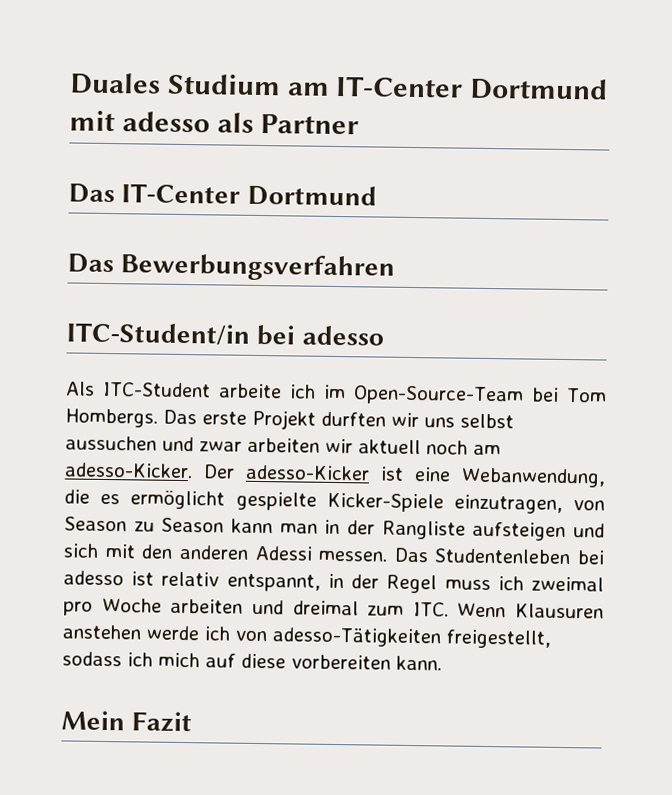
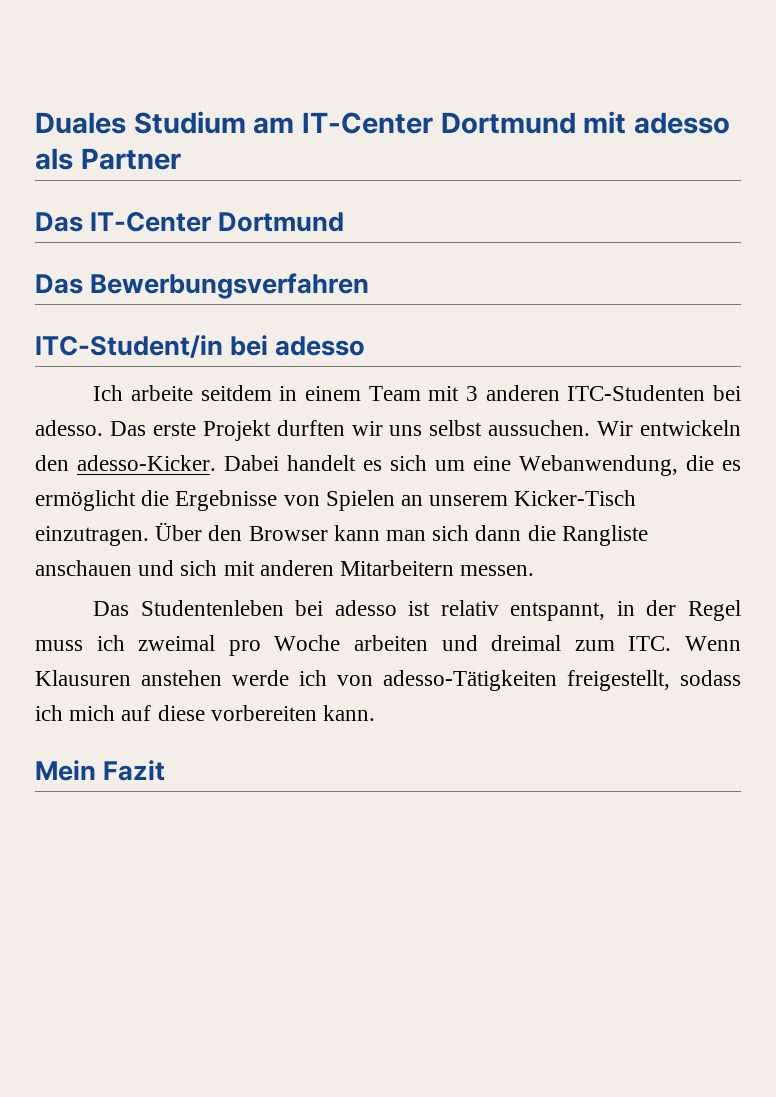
- Als ITC-Student arbeite ich im Open-Source-Team bei Tom Hombergs.
+ Ich arbeite seitdem in einem Team mit 3 anderen ITC-Studenten bei adesso.
- Das erste Projekt durften wir uns selbst aussuchen und zwar arbeiten wir aktuell noch am adesso-Kicker. Der adesso-Kicker ist eine Webanwendung, die es ermöglicht gespielte Kicker-Spiele einzutragen, von Season zu Season kann man in der Rangliste aufsteigen und sich mit den anderen Adessi messen. Das Studentenleben bei adesso ist relativ entspannt, in der Regel muss ich zweimal pro Woche arbeiten und dreimal zum ITC. Wenn Klausuren anstehen werde ich von adesso-Tätigkeiten freigestellt, sodass ich mich auf diese vorbereiten kann.
+ Das erste Projekt durften wir uns selbst aussuchen. Wir entwickeln den adesso-Kicker. Dabei handelt es sich um eine Webanwendung, die es ermöglicht die Ergebnisse von Spielen an unserem Kicker-Tisch einzutragen. Über den Browser kann man sich dann die Rangliste anschauen und sich mit anderen Mitarbeitern messen.
+ Das Studentenleben bei adesso ist relativ entspannt, in der Regel muss ich zweimal pro Woche arbeiten und dreimal zum ITC. Wenn Klausuren anstehen werde ich von adesso-Tätigkeiten freigestellt, sodass ich mich auf diese vorbereiten kann.

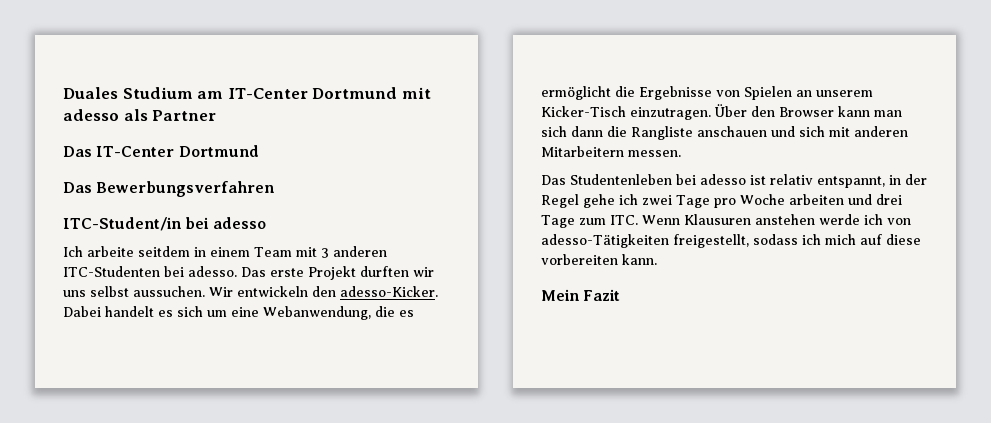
- Das Studentenleben bei adesso ist relativ entspannt, in der Regel muss ich zweimal pro Woche arbeiten und dreimal zum ITC. Wenn Klausuren anstehen werde ich von adesso-Tätigkeiten freigestellt, sodass ich mich auf diese vorbereiten kann.
+ Das Studentenleben bei adesso ist relativ entspannt, in der Regel gehe ich zwei Tage pro Woche arbeiten und drei Tage zum ITC. Wenn Klausuren anstehen werde ich von adesso-Tätigkeiten freigestellt, sodass ich mich auf diese vorbereiten kann.

